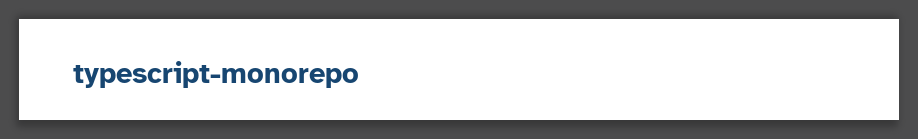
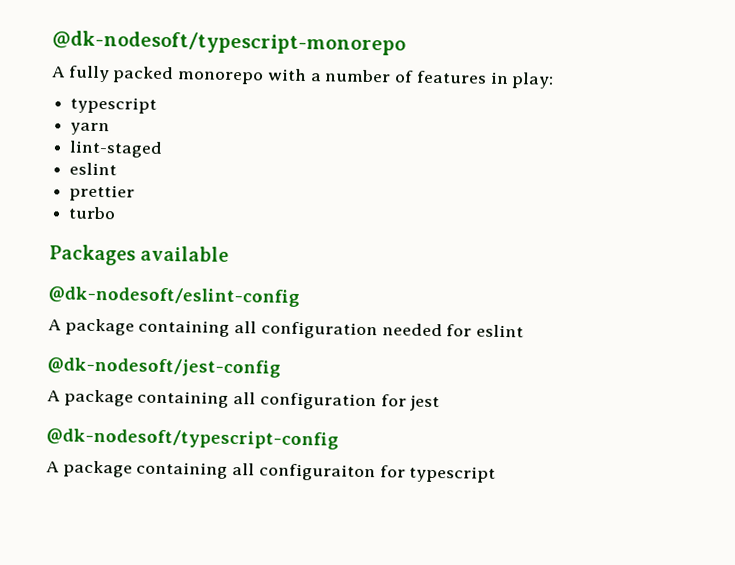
- typescript-monorepo
+ @dk-nodesoft/typescript-monorepo
+ A fully packed monorepo with a number of features in play:
+ typescript
+ yarn
+ lint-staged
+ eslint
+ prettier
+ turbo
+ Packages available
+ @dk-nodesoft/eslint-config
+ A package containing all configuration needed for eslint
+ @dk-nodesoft/jest-config
+ A package containing all configuration for jest
+ @dk-nodesoft/typescript-config
+ A package containing all configuraiton for typescript

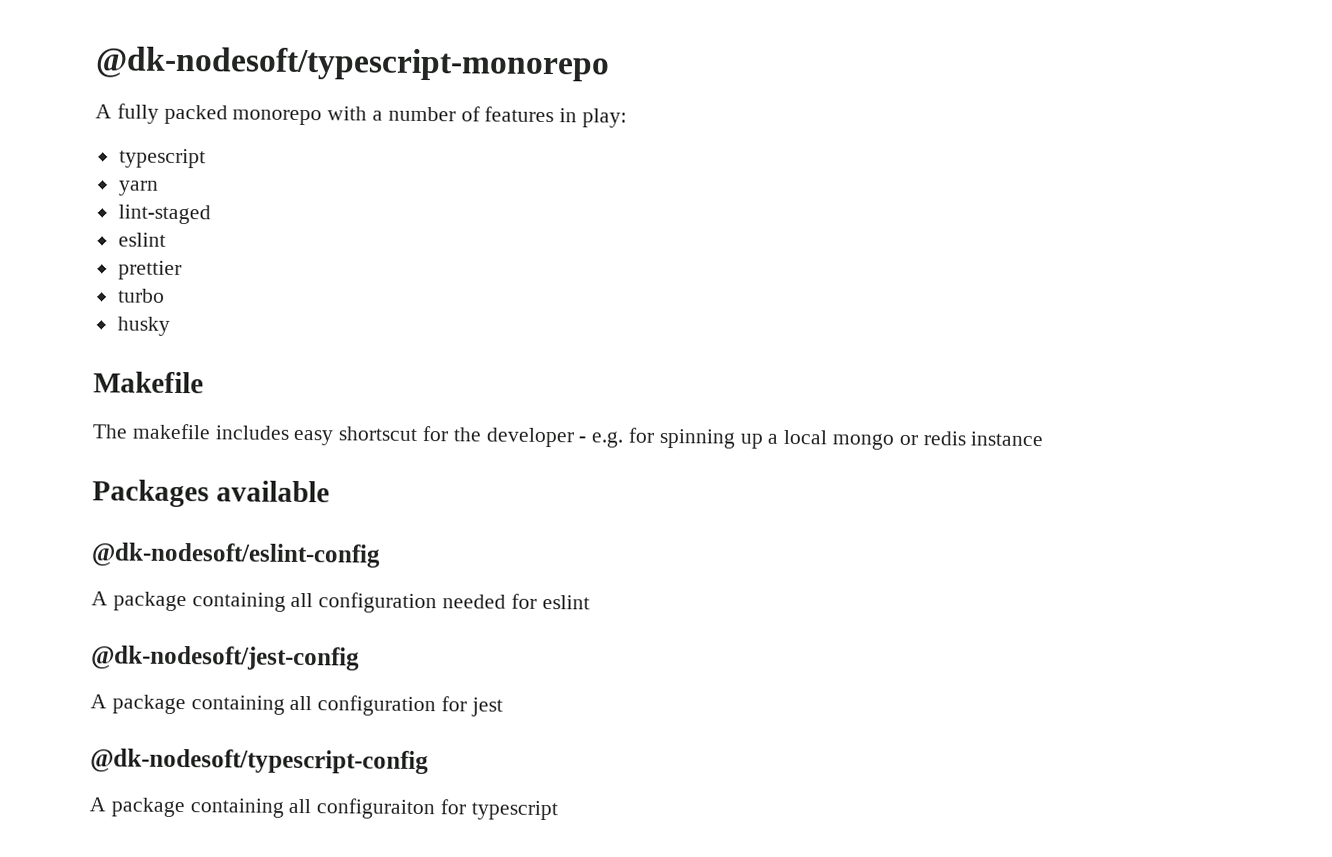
+ husky
+ Makefile
+ The makefile includes easy shortscut for the developer - e.g. for spinning up a local mongo or redis instance

